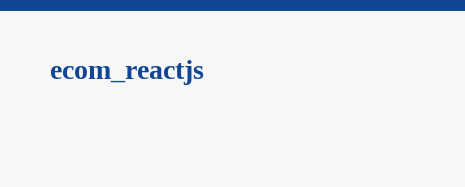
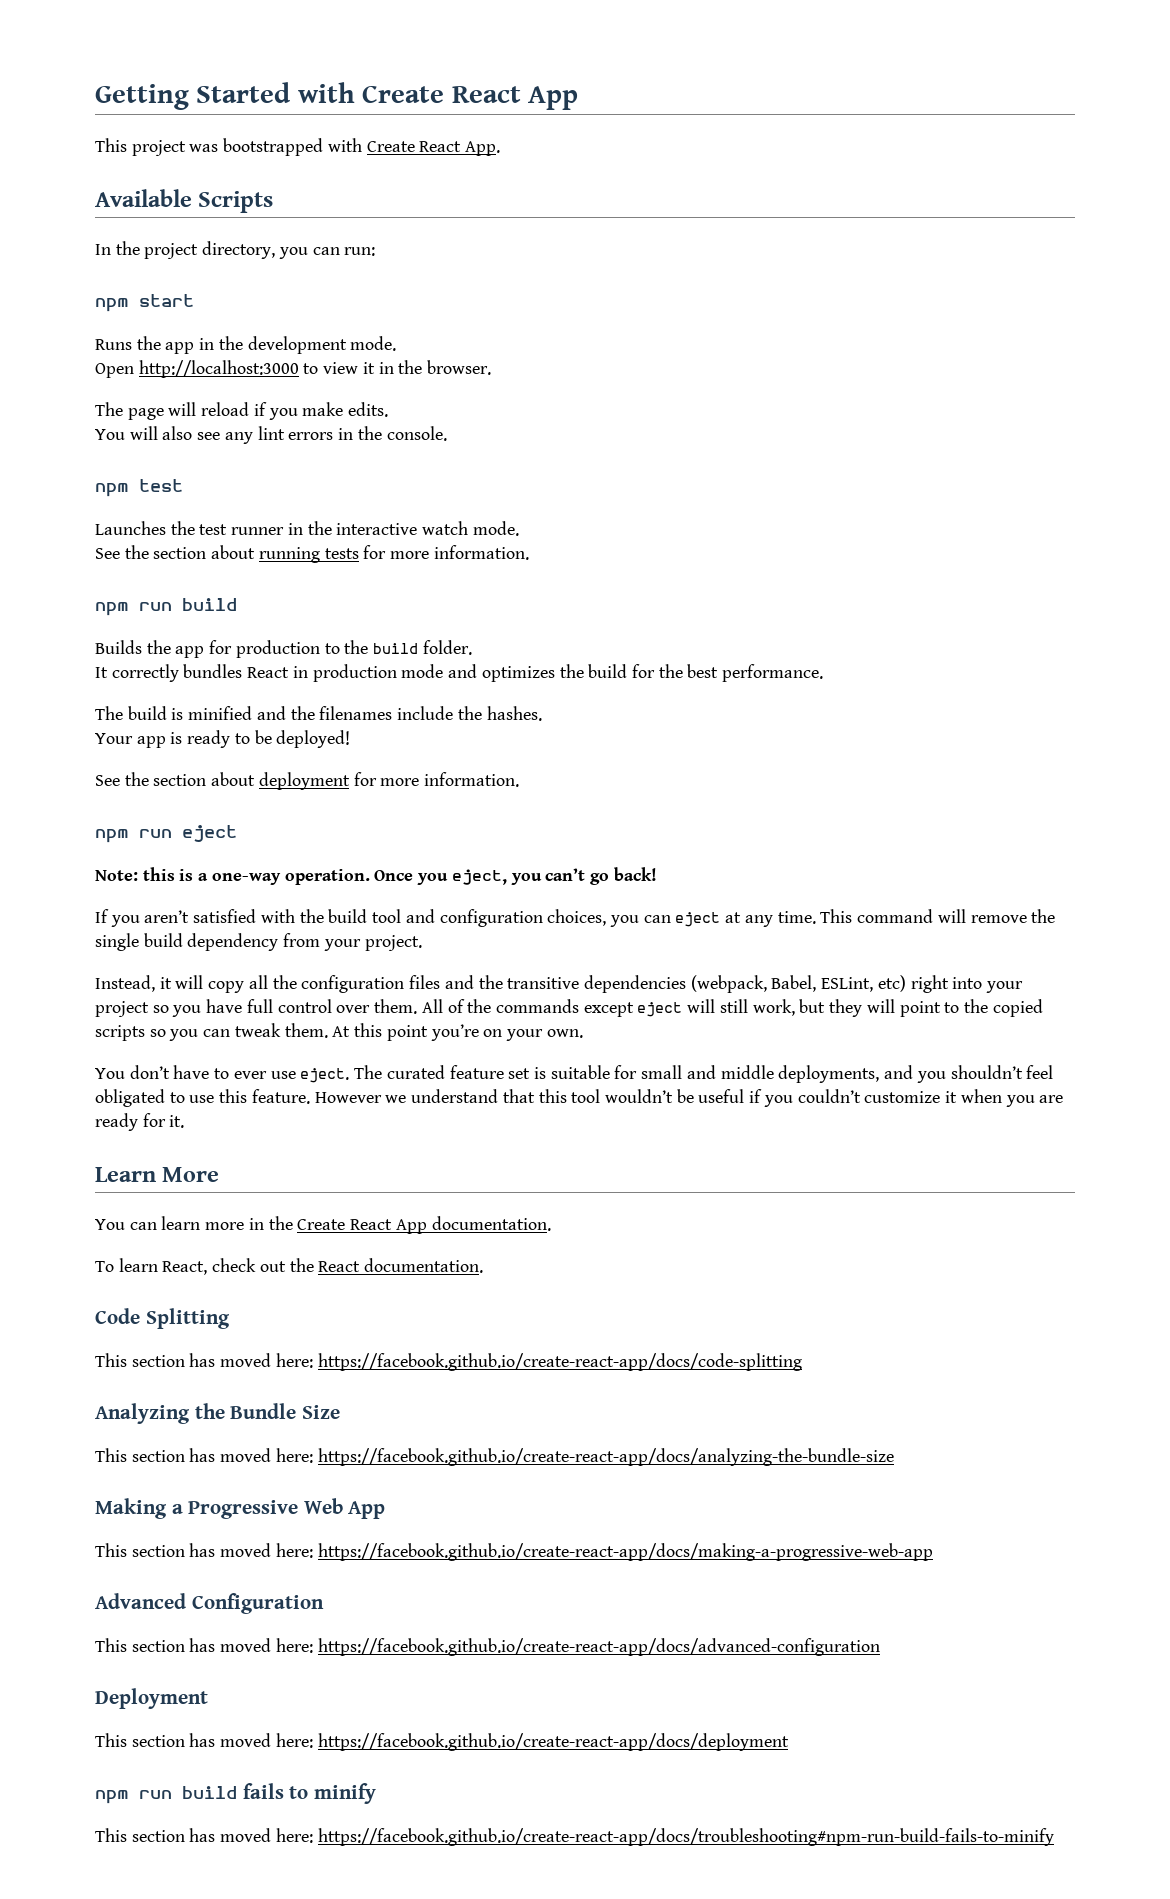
- ecom_reactjs
+ Getting Started with Create React App
+ This project was bootstrapped with Create React App.
+ Available Scripts
+ In the project directory, you can run:
+ npm start
+ Runs the app in the development mode.
+ Open http://localhost:3000 to view it in the browser.
+ The page will reload if you make edits.
+ You will also see any lint errors in the console.
+ npm test
+ Launches the test runner in the interactive watch mode.
+ See the section about running tests for more information.
+ npm run build
+ Builds the app for production to the build folder.
+ It correctly bundles React in production mode and optimizes the build for the best performance.
+ The build is minified and the filenames include the hashes.
+ Your app is ready to be deployed!
+ See the section about deployment for more information.
+ npm run eject
+ Note: this is a one-way operation. Once you eject, you can’t go back!
+ If you aren’t satisfied with the build tool and configuration choices, you can eject at any time. This command will remove the single build dependency from your project.
+ Instead, it will copy all the configuration files and the transitive dependencies (webpack, Babel, ESLint, etc) right into your project so you have full control over them. All of the commands except eject will still work, but they will point to the copied scripts so you can tweak them. At this point you’re on your own.
+ You don’t have to ever use eject. The curated feature set is suitable for small and middle deployments, and you shouldn’t feel obligated to use this feature. However we understand that this tool wouldn’t be useful if you couldn’t customize it when you are ready for it.
+ Learn More
+ You can learn more in the Create React App documentation.
+ To learn React, check out the React documentation.
+ Code Splitting
+ This section has moved here: https://facebook.github.io/create-react-app/docs/code-splitting
+ Analyzing the Bundle Size
+ This section has moved here: https://facebook.github.io/create-react-app/docs/analyzing-the-bundle-size
+ Making a Progressive Web App
+ This section has moved here: https://facebook.github.io/create-react-app/docs/making-a-progressive-web-app
+ Advanced Configuration
+ This section has moved here: https://facebook.github.io/create-react-app/docs/advanced-configuration
+ Deployment
+ This section has moved here: https://facebook.github.io/create-react-app/docs/deployment
+ npm run build fails to minify
+ This section has moved here: https://facebook.github.io/create-react-app/docs/troubleshooting#npm-run-build-fails-to-minify

